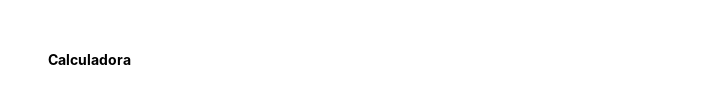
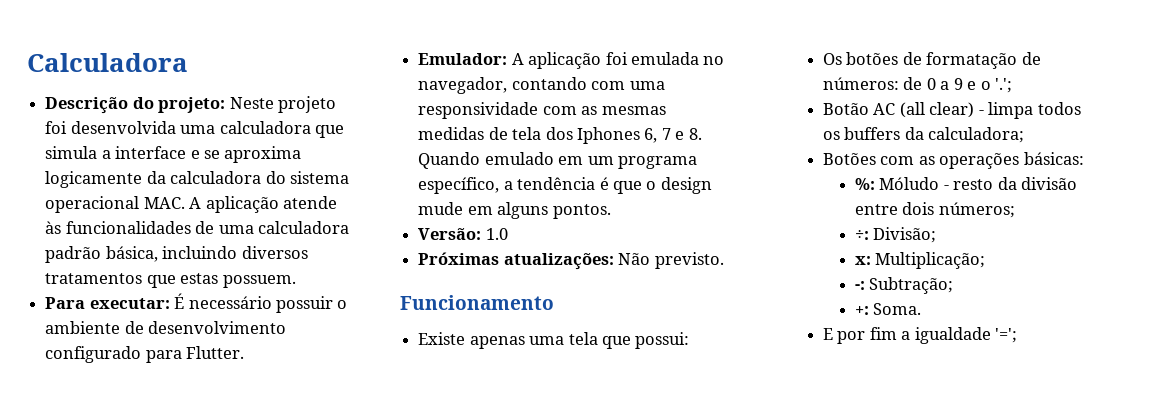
+ Descrição do projeto: Neste projeto foi desenvolvida uma calculadora que simula a interface e se aproxima logicamente da calculadora do sistema operacional MAC. A aplicação atende às funcionalidades de uma calculadora padrão básica, incluindo diversos tratamentos que estas possuem.
+ Para executar: É necessário possuir o ambiente de desenvolvimento configurado para Flutter.
+ Emulador: A aplicação foi emulada no navegador, contando com uma responsividade com as mesmas medidas de tela dos Iphones 6, 7 e 8. Quando emulado em um programa específico, a tendência é que o design mude em alguns pontos.
+ Versão: 1.0
+ Próximas atualizações: Não previsto.
+ Funcionamento
+ Existe apenas uma tela que possui:
+ Os botões de formatação de números: de 0 a 9 e o '.';
+ Botão AC (all clear) - limpa todos os buffers da calculadora;
+ Botões com as operações básicas:
+ %: Móludo - resto da divisão entre dois números;
+ ÷: Divisão;
+ x: Multiplicação;
+ -: Subtração;
+ +: Soma.
+ E por fim a igualdade '=';

